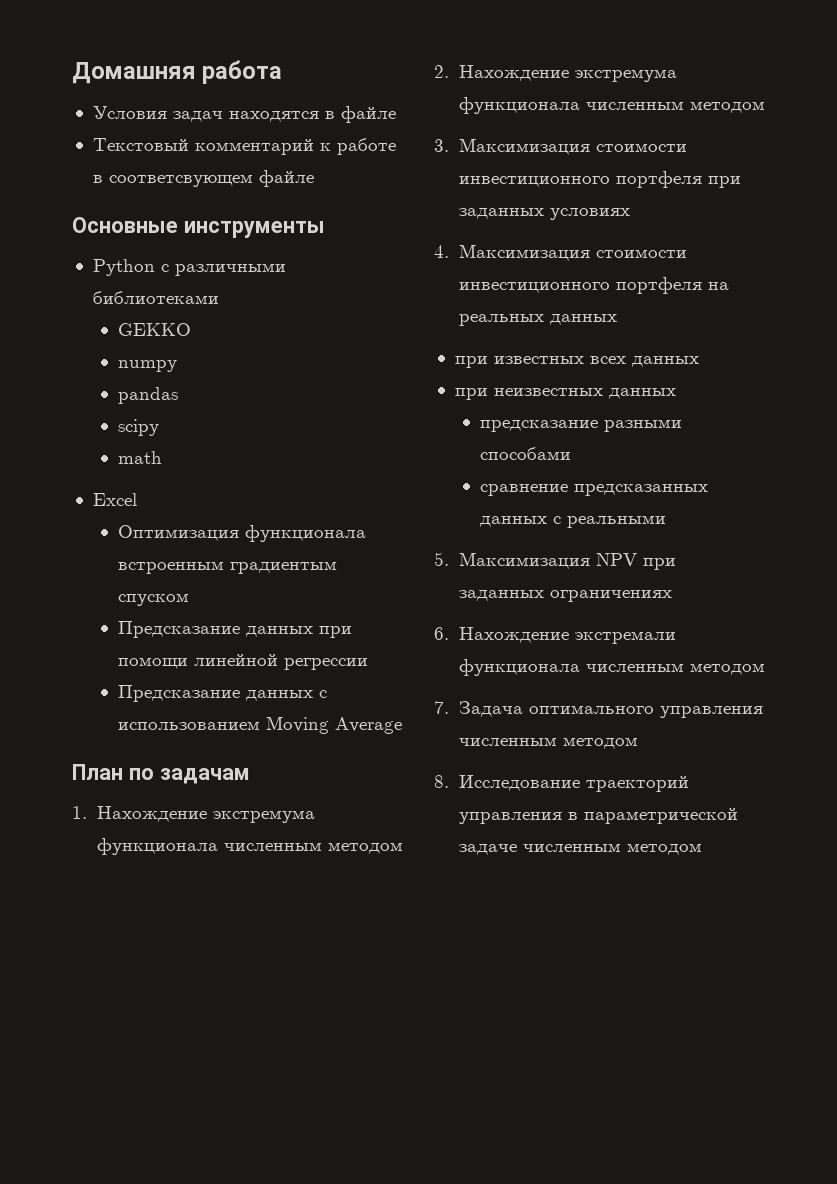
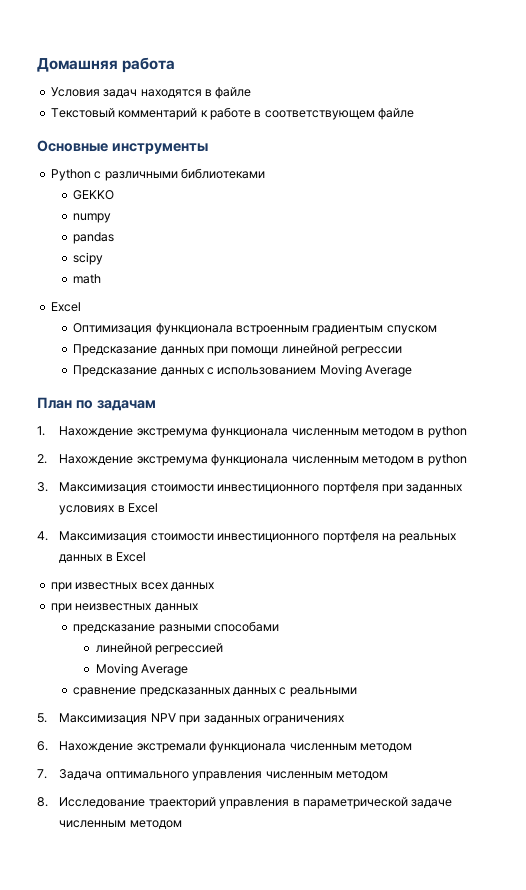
- Текстовый комментарий к работе в соответсвующем файле
+ Текстовый комментарий к работе в соответствующем файле
- 1. Нахождение экстремума функционала численным методом
+ 1. Нахождение экстремума функционала численным методом в python
- 2. Нахождение экстремума функционала численным методом
+ 2. Нахождение экстремума функционала численным методом в python
- 3. Максимизация стоимости инвестиционного портфеля при заданных условиях
+ 3. Максимизация стоимости инвестиционного портфеля при заданных условиях в Excel
- 4. Максимизация стоимости инвестиционного портфеля на реальных данных
+ 4. Максимизация стоимости инвестиционного портфеля на реальных данных в Excel
+ линейной регрессией
+ Moving Average

